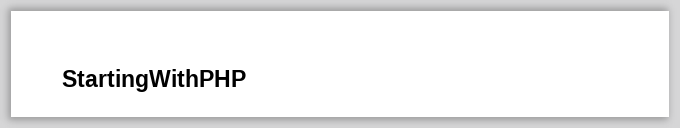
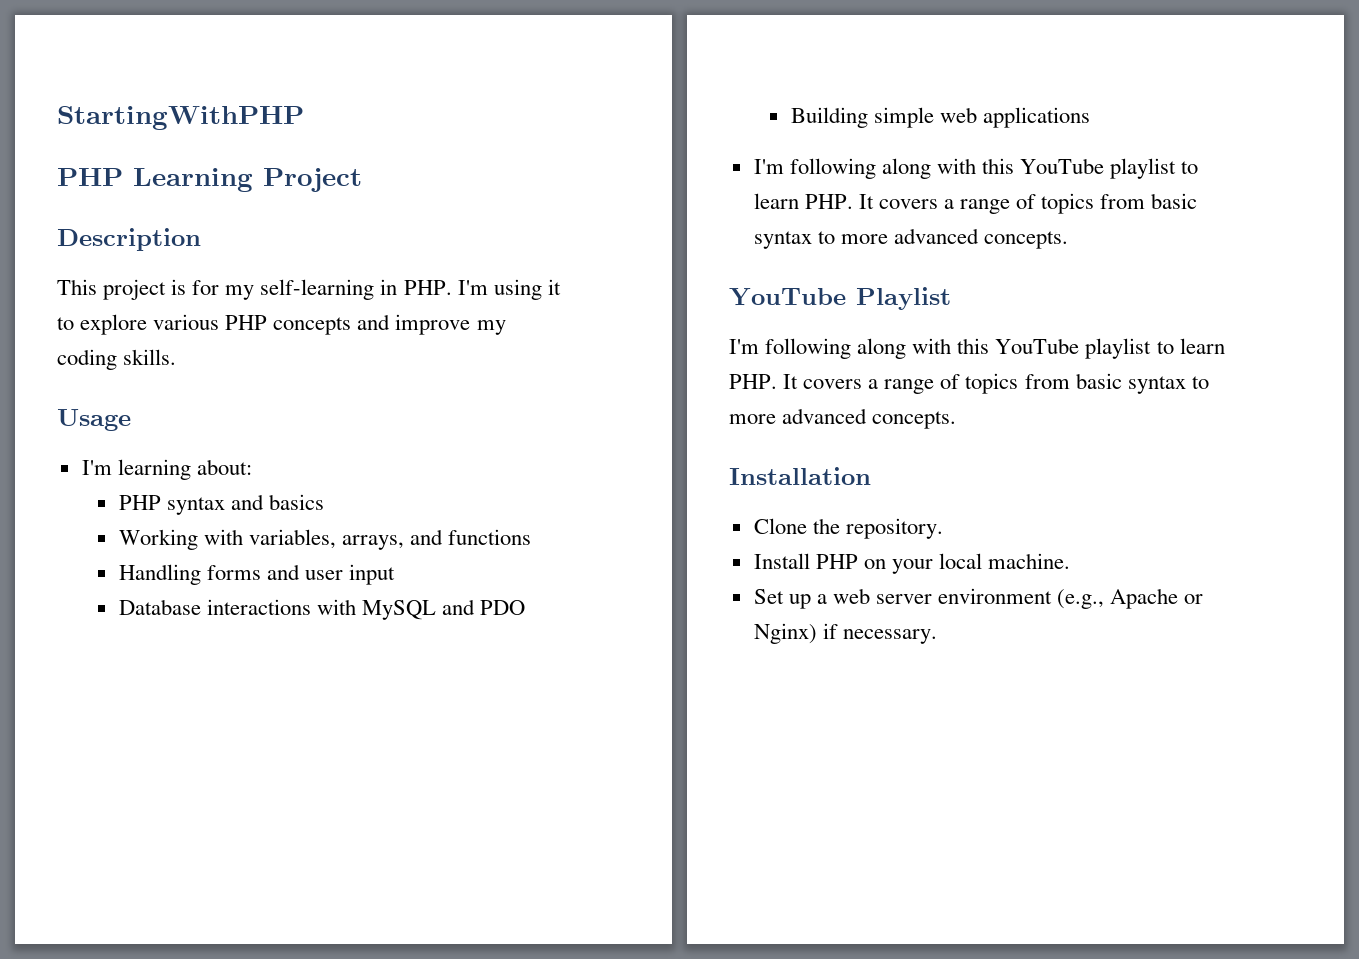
+ PHP Learning Project
+ Description
+ This project is for my self-learning in PHP. I'm using it to explore various PHP concepts and improve my coding skills.
+ Usage
+ I'm learning about:
+ PHP syntax and basics
+ Working with variables, arrays, and functions
+ Handling forms and user input
+ Database interactions with MySQL and PDO
+ Building simple web applications
+ I'm following along with this YouTube playlist to learn PHP. It covers a range of topics from basic syntax to more advanced concepts.
+ YouTube Playlist
+ I'm following along with this YouTube playlist to learn PHP. It covers a range of topics from basic syntax to more advanced concepts.
+ Installation
+ Clone the repository.
+ Install PHP on your local machine.
+ Set up a web server environment (e.g., Apache or Nginx) if necessary.

